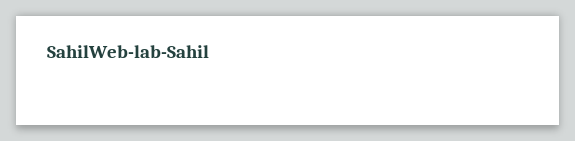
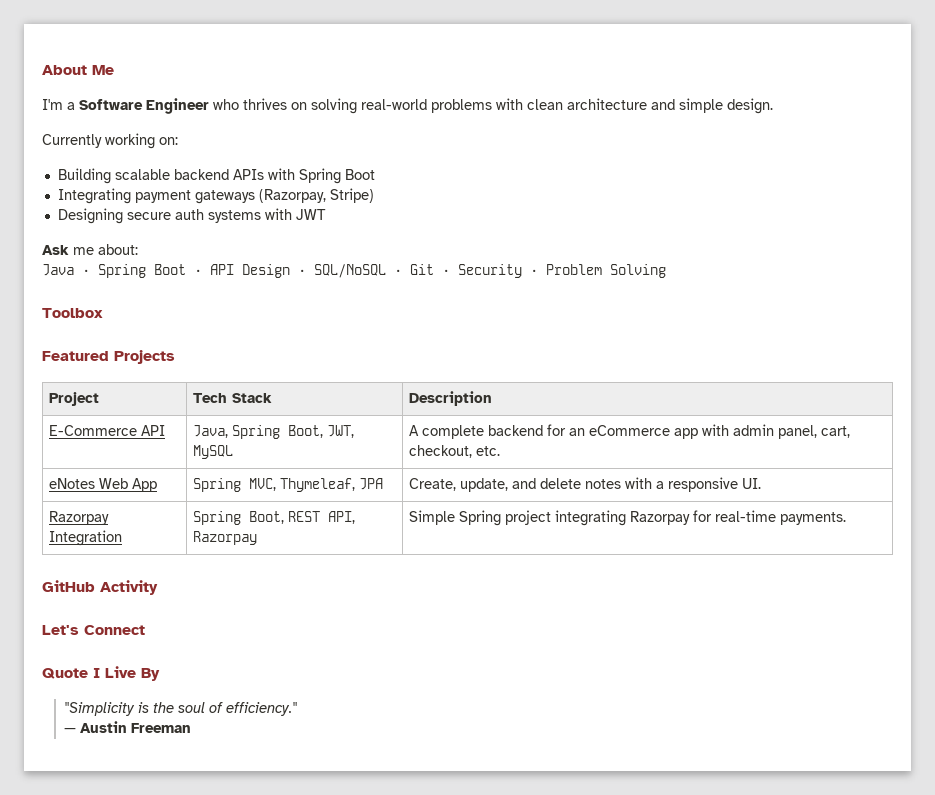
- SahilWeb-lab-Sahil
+ About Me
+ I'm a Software Engineer who thrives on solving real-world problems with clean architecture and simple design.
+ Currently working on:
+ Building scalable backend APIs with Spring Boot
+ Integrating payment gateways (Razorpay, Stripe)
+ Designing secure auth systems with JWT
+ Ask me about:
+ Java • Spring Boot • API Design • SQL/NoSQL • Git • Security • Problem Solving
+ Toolbox
+ Featured Projects
+ Project | Tech Stack | Description
+ E-Commerce API | Java, Spring Boot, JWT, MySQL | A complete backend for an eCommerce app with admin panel, cart, checkout, etc.
+ eNotes Web App | Spring MVC, Thymeleaf, JPA | Create, update, and delete notes with a responsive UI.
+ Razorpay Integration | Spring Boot, REST API, Razorpay | Simple Spring project integrating Razorpay for real-time payments.
+ GitHub Activity
+ Let's Connect
+ Quote I Live By
+ "Simplicity is the soul of efficiency."
+ — Austin Freeman

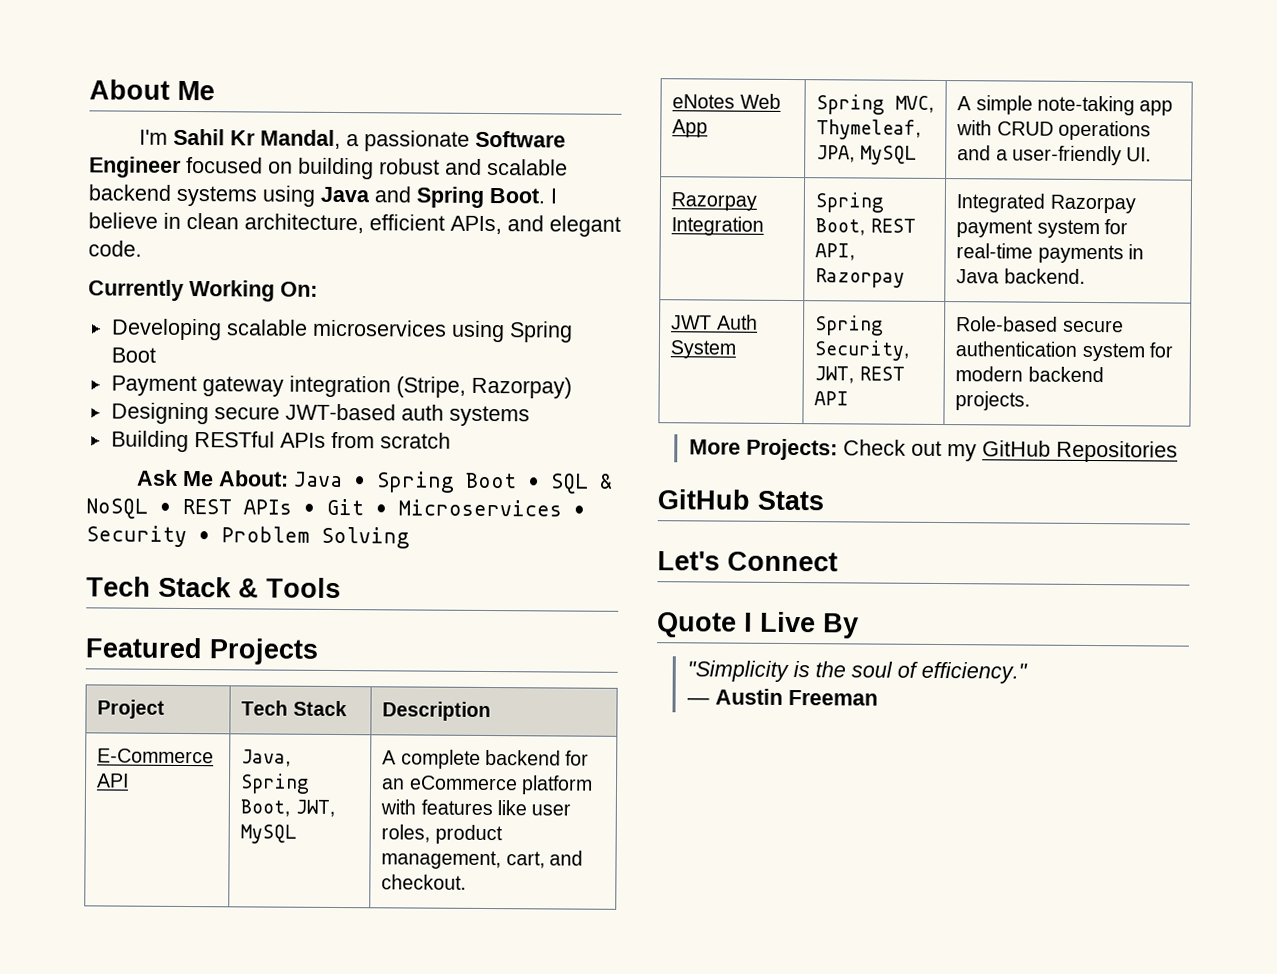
- I'm a Software Engineer who thrives on solving real-world problems with clean architecture and simple design.
- Currently working on:
- Building scalable backend APIs with Spring Boot
- Integrating payment gateways (Razorpay, Stripe)
+ I'm Sahil Kr Mandal, a passionate Software Engineer focused on building robust and scalable backend systems using Java and Spring Boot. I believe in clean architecture, efficient APIs, and elegant code.
+ Currently Working On:
+ Developing scalable microservices using Spring Boot
+ Payment gateway integration (Stripe, Razorpay)
- Designing secure auth systems with JWT
+ Designing secure JWT-based auth systems
+ Building RESTful APIs from scratch
- Ask me about:
- Java • Spring Boot • API Design • SQL/NoSQL • Git • Security • Problem Solving
+ Ask Me About: Java • Spring Boot • SQL & NoSQL • REST APIs • Git • Microservices • Security • Problem Solving
- Toolbox
+ Tech Stack & Tools
- E-Commerce API | Java, Spring Boot, JWT, MySQL | A complete backend for an eCommerce app with admin panel, cart, checkout, etc.
+ E-Commerce API | Java, Spring Boot, JWT, MySQL | A complete backend for an eCommerce platform with features like user roles, product management, cart, and checkout.
- eNotes Web App | Spring MVC, Thymeleaf, JPA | Create, update, and delete notes with a responsive UI.
+ eNotes Web App | Spring MVC, Thymeleaf, JPA, MySQL | A simple note-taking app with CRUD operations and a user-friendly UI.
- Razorpay Integration | Spring Boot, REST API, Razorpay | Simple Spring project integrating Razorpay for real-time payments.
- GitHub Activity
+ Razorpay Integration | Spring Boot, REST API, Razorpay | Integrated Razorpay payment system for real-time payments in Java backend.
+ JWT Auth System | Spring Security, JWT, REST API | Role-based secure authentication system for modern backend projects.
+ More Projects: Check out my GitHub Repositories
+ GitHub Stats

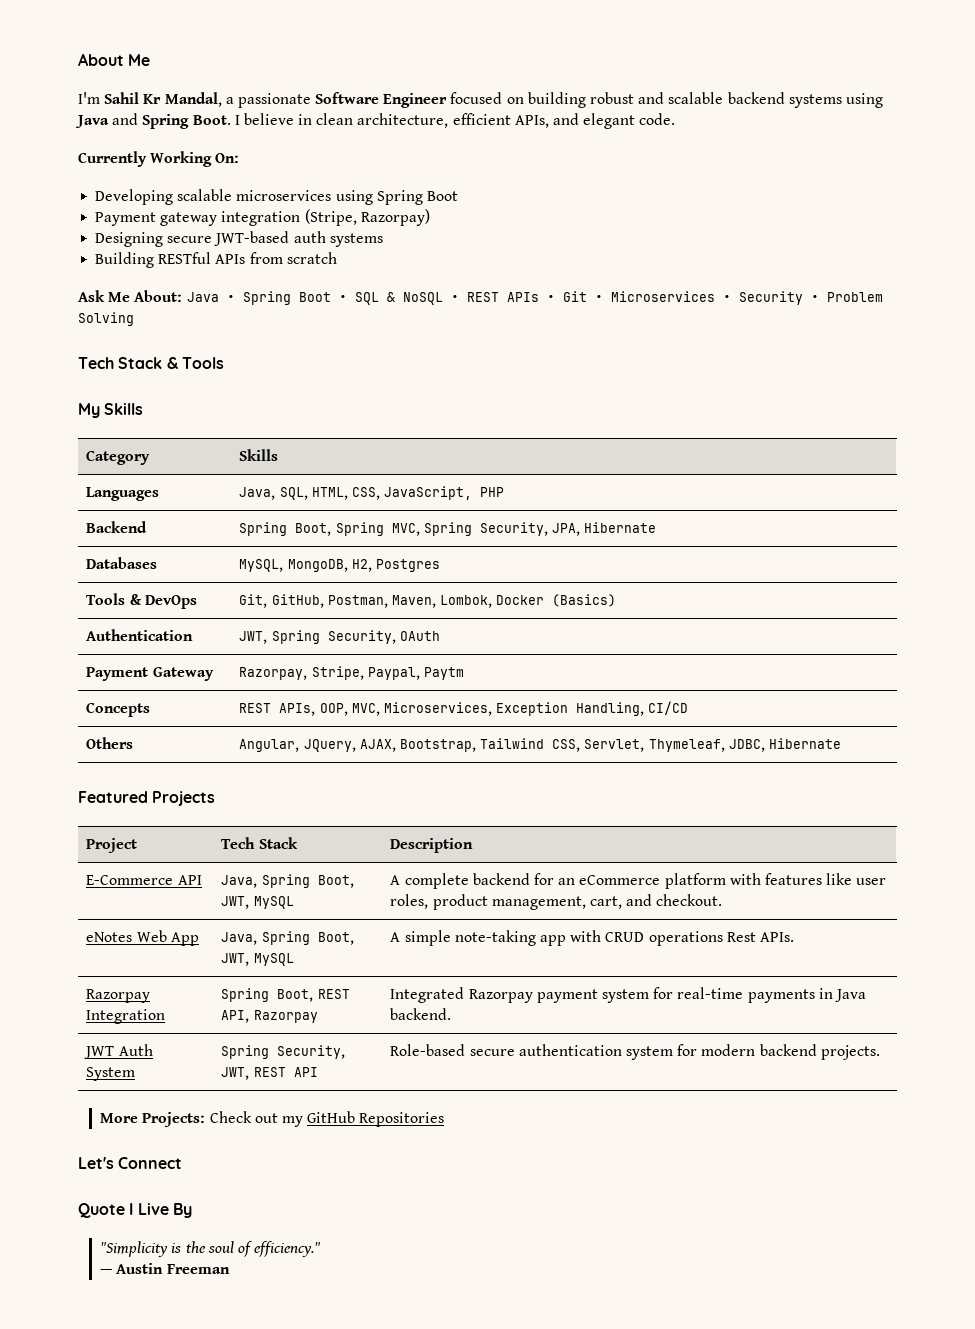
+ My Skills
+ Category | Skills
+ Languages | Java, SQL, HTML, CSS, JavaScript, PHP
+ Backend | Spring Boot, Spring MVC, Spring Security, JPA, Hibernate
+ Databases | MySQL, MongoDB, H2, Postgres
+ Tools & DevOps | Git, GitHub, Postman, Maven, Lombok, Docker (Basics)
+ Authentication | JWT, Spring Security, OAuth
+ Payment Gateway | Razorpay, Stripe, Paypal, Paytm
+ Concepts | REST APIs, OOP, MVC, Microservices, Exception Handling, CI/CD
+ Others | Angular, JQuery, AJAX, Bootstrap, Tailwind CSS, Servlet, Thymeleaf, JDBC, Hibernate
- eNotes Web App | Spring MVC, Thymeleaf, JPA, MySQL | A simple note-taking app with CRUD operations and a user-friendly UI.
+ eNotes Web App | Java, Spring Boot, JWT, MySQL | A simple note-taking app with CRUD operations Rest APIs.
- GitHub Stats

